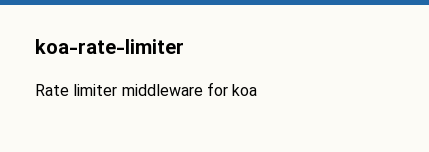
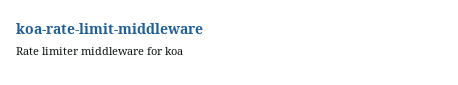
- koa-rate-limiter
+ koa-rate-limit-middleware

